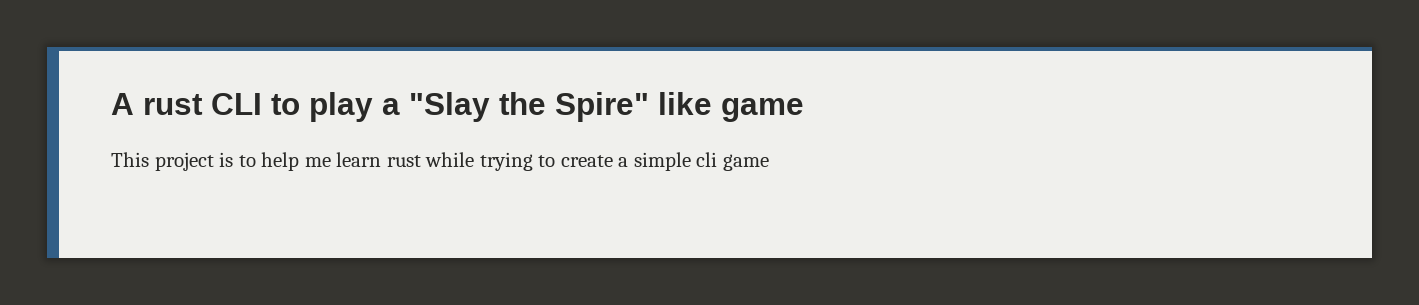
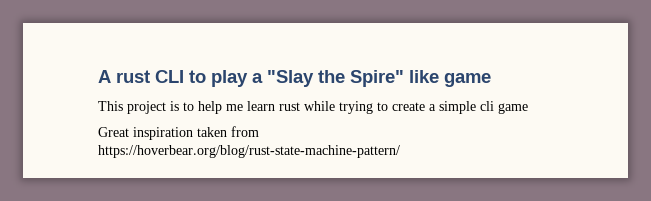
+ Great inspiration taken from https://hoverbear.org/blog/rust-state-machine-pattern/

